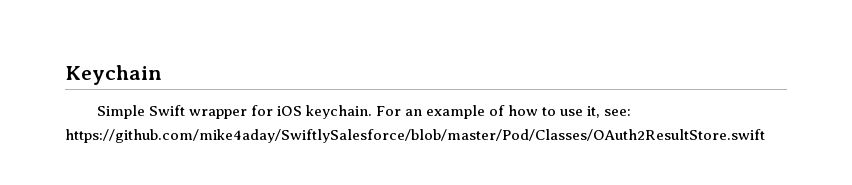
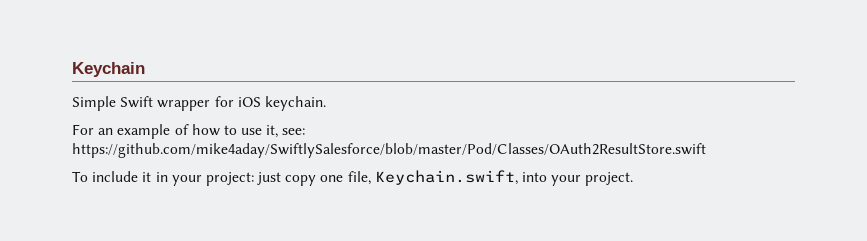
- Simple Swift wrapper for iOS keychain. For an example of how to use it, see: https://github.com/mike4aday/SwiftlySalesforce/blob/master/Pod/Classes/OAuth2ResultStore.swift
+ Simple Swift wrapper for iOS keychain.
+ For an example of how to use it, see: https://github.com/mike4aday/SwiftlySalesforce/blob/master/Pod/Classes/OAuth2ResultStore.swift
+ To include it in your project: just copy one file, Keychain.swift, into your project.

